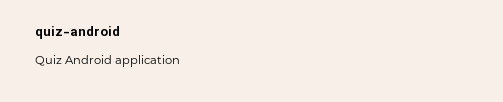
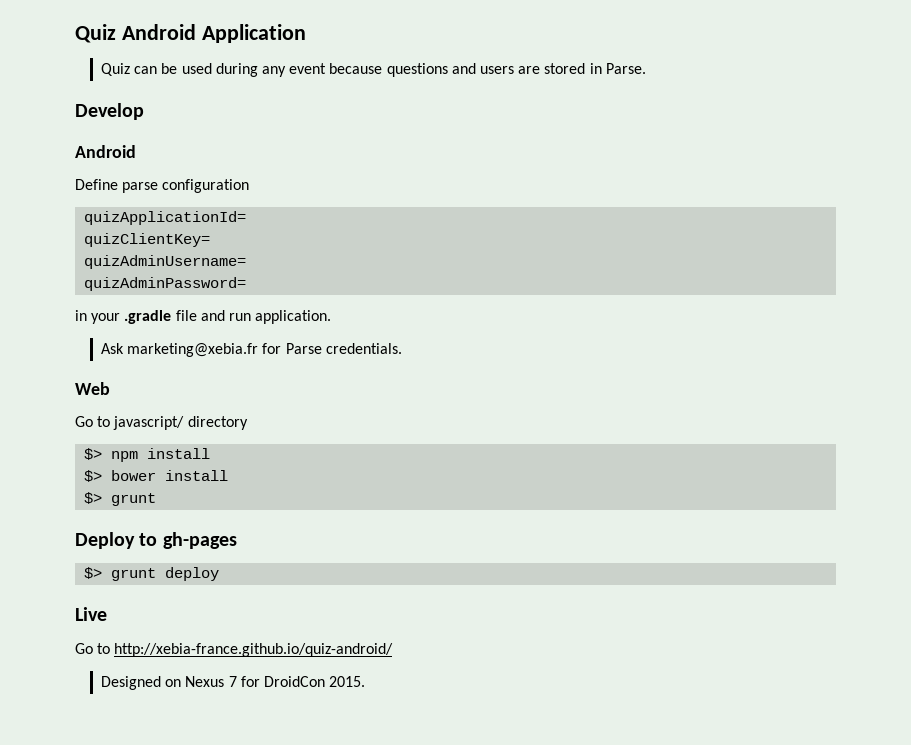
- quiz-android
- Quiz Android application
+ Quiz Android Application
+ Quiz can be used during any event because questions and users are stored in Parse.
+ Develop
+ Android
+ Define parse configuration
+ quizApplicationId=
+ quizClientKey=
+ quizAdminUsername=
+ quizAdminPassword=
+ in your .gradle file and run application.
+ Ask marketing@xebia.fr for Parse credentials.
+ Web
+ Go to javascript/ directory
+ $> npm install
+ $> bower install
+ $> grunt
+ Deploy to gh-pages
+ $> grunt deploy
+ Live
+ Go to http://xebia-france.github.io/quiz-android/
+ Designed on Nexus 7 for DroidCon 2015.

